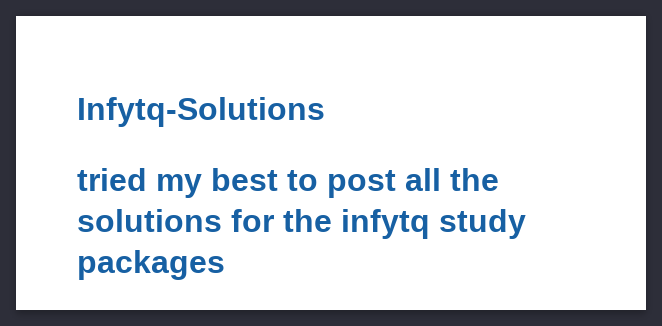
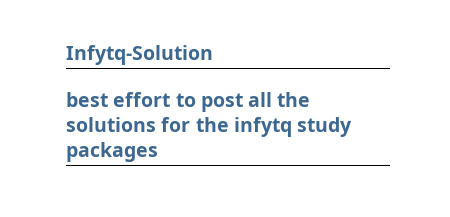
- Infytq-Solutions
- tried my best to post all the solutions for the infytq study packages
+ Infytq-Solution
+ best effort to post all the solutions for the infytq study packages

